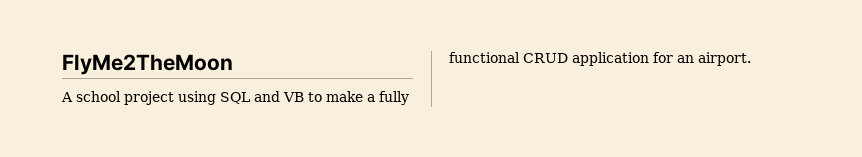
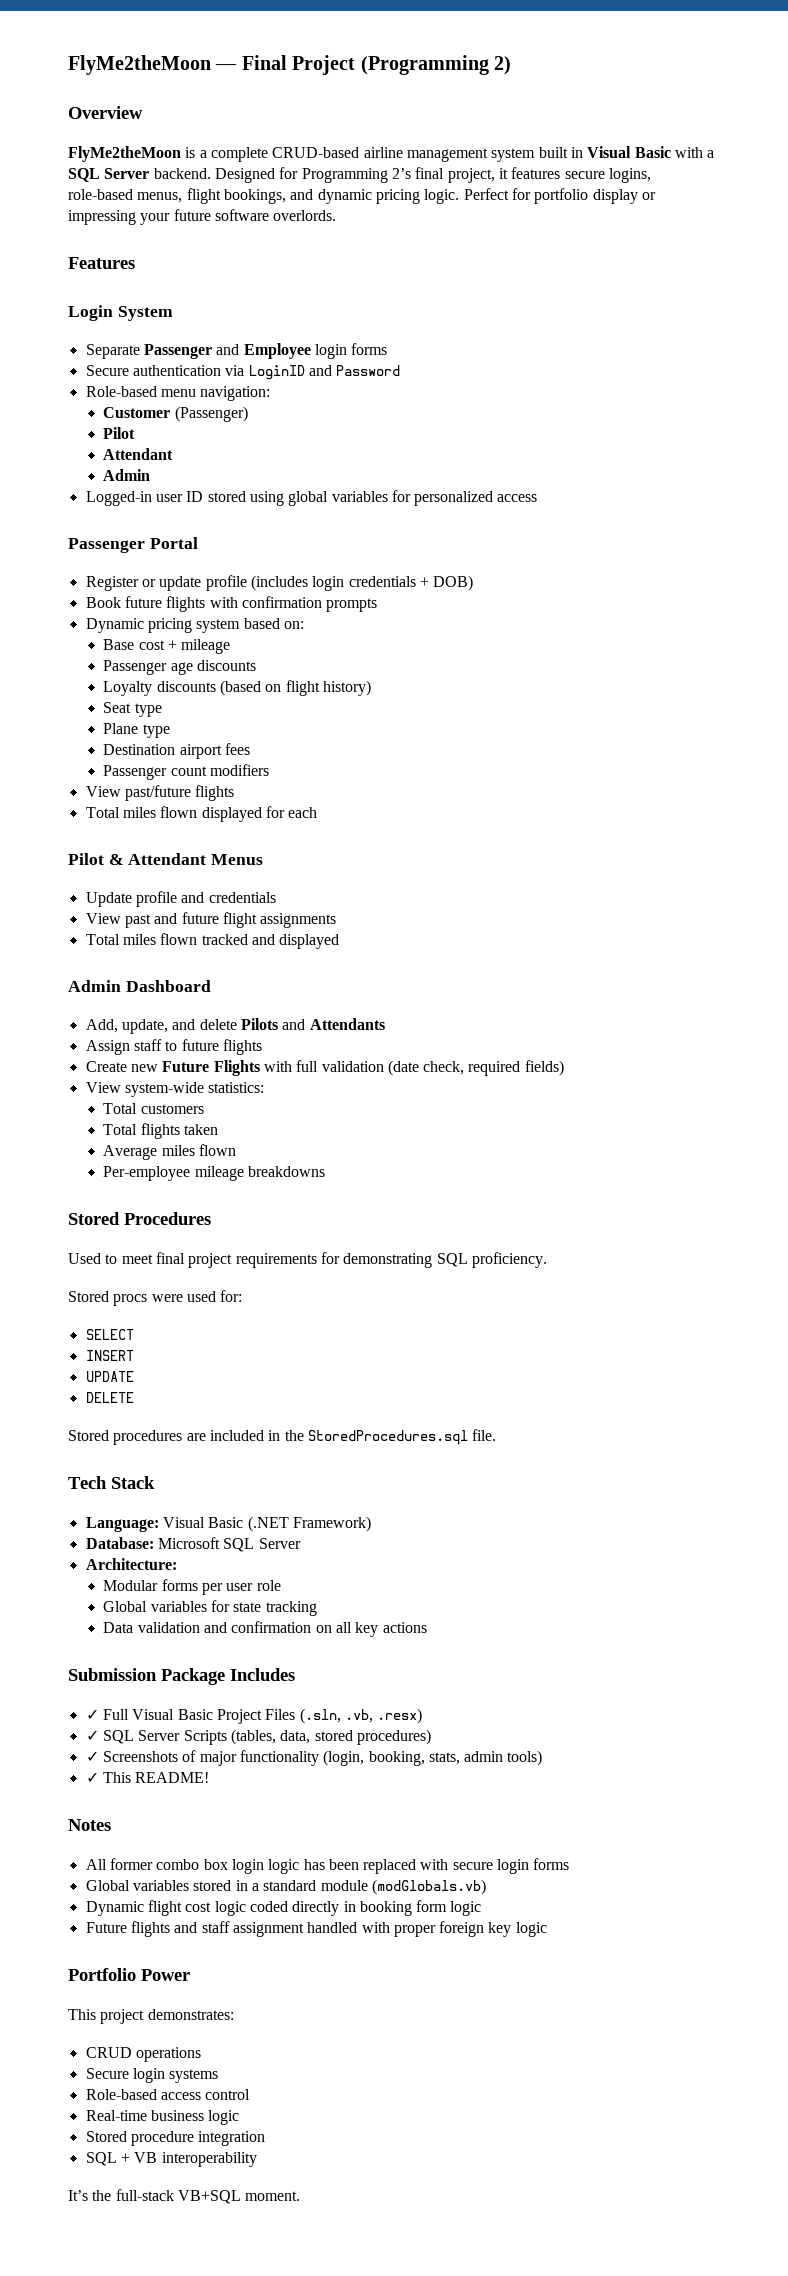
- FlyMe2TheMoon
- A school project using SQL and VB to make a fully functional CRUD application for an airport.
+ FlyMe2theMoon — Final Project (Programming 2)
+ Overview
+ FlyMe2theMoon is a complete CRUD-based airline management system built in Visual Basic with a SQL Server backend. Designed for Programming 2’s final project, it features secure logins, role-based menus, flight bookings, and dynamic pricing logic. Perfect for portfolio display or impressing your future software overlords.
+ Features
+ Login System
+ Separate Passenger and Employee login forms
+ Secure authentication via LoginID and Password
+ Role-based menu navigation:
+ Customer (Passenger)
+ Pilot
+ Attendant
+ Admin
+ Logged-in user ID stored using global variables for personalized access
+ Passenger Portal
+ Register or update profile (includes login credentials + DOB)
+ Book future flights with confirmation prompts
+ Dynamic pricing system based on:
+ Base cost + mileage
+ Passenger age discounts
+ Loyalty discounts (based on flight history)
+ Seat type
+ Plane type
+ Destination airport fees
+ Passenger count modifiers
+ View past/future flights
+ Total miles flown displayed for each
+ Pilot & Attendant Menus
+ Update profile and credentials
+ View past and future flight assignments
+ Total miles flown tracked and displayed
+ Admin Dashboard
+ Add, update, and delete Pilots and Attendants
+ Assign staff to future flights
+ Create new Future Flights with full validation (date check, required fields)
+ View system-wide statistics:
+ Total customers
+ Total flights taken
+ Average miles flown
+ Per-employee mileage breakdowns
+ Stored Procedures
+ Used to meet final project requirements for demonstrating SQL proficiency.
+ Stored procs were used for:
+ SELECT
+ INSERT
+ UPDATE
+ DELETE
+ Stored procedures are included in the StoredProcedures.sql file.
+ Tech Stack
+ Language: Visual Basic (.NET Framework)
+ Database: Microsoft SQL Server
+ Architecture:
+ Modular forms per user role
+ Global variables for state tracking
+ Data validation and confirmation on all key actions
+ Submission Package Includes
+ ✓ Full Visual Basic Project Files (.sln, .vb, .resx)
+ ✓ SQL Server Scripts (tables, data, stored procedures)
+ ✓ Screenshots of major functionality (login, booking, stats, admin tools)
+ ✓ This README!
+ Notes
+ All former combo box login logic has been replaced with secure login forms
+ Global variables stored in a standard module (modGlobals.vb)
+ Dynamic flight cost logic coded directly in booking form logic
+ Future flights and staff assignment handled with proper foreign key logic
+ Portfolio Power
+ This project demonstrates:
+ CRUD operations
+ Secure login systems
+ Role-based access control
+ Real-time business logic
+ Stored procedure integration
+ SQL + VB interoperability
+ It’s the full-stack VB+SQL moment.

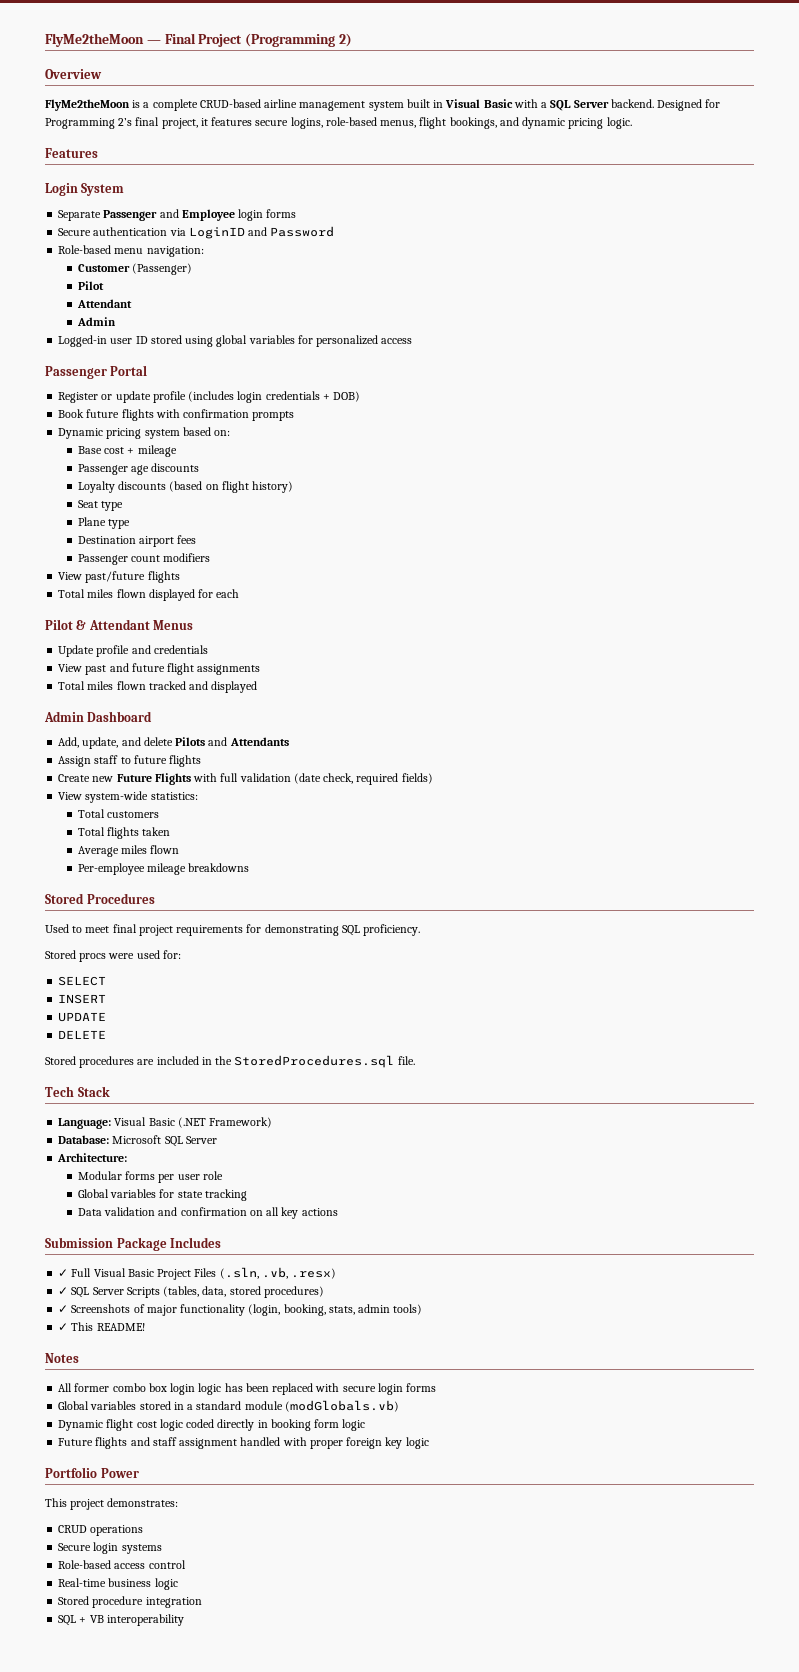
- Perfect for portfolio display or impressing your future software overlords.
- It’s the full-stack VB+SQL moment.

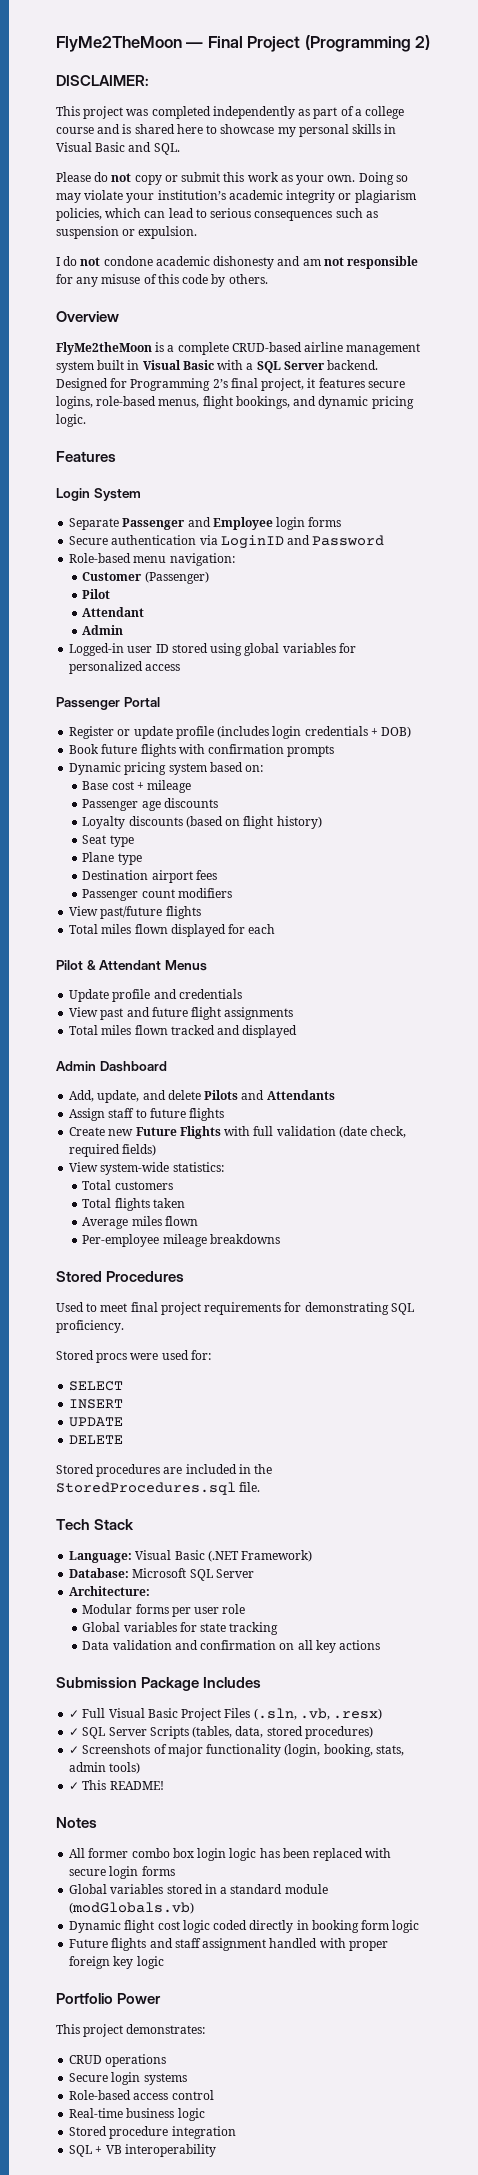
- FlyMe2theMoon — Final Project (Programming 2)
+ FlyMe2TheMoon — Final Project (Programming 2)
+ DISCLAIMER:
+ This project was completed independently as part of a college course and is shared here to showcase my personal skills in Visual Basic and SQL.
+ Please do not copy or submit this work as your own. Doing so may violate your institution’s academic integrity or plagiarism policies, which can lead to serious consequences such as suspension or expulsion.
+ I do not condone academic dishonesty and am not responsible for any misuse of this code by others.

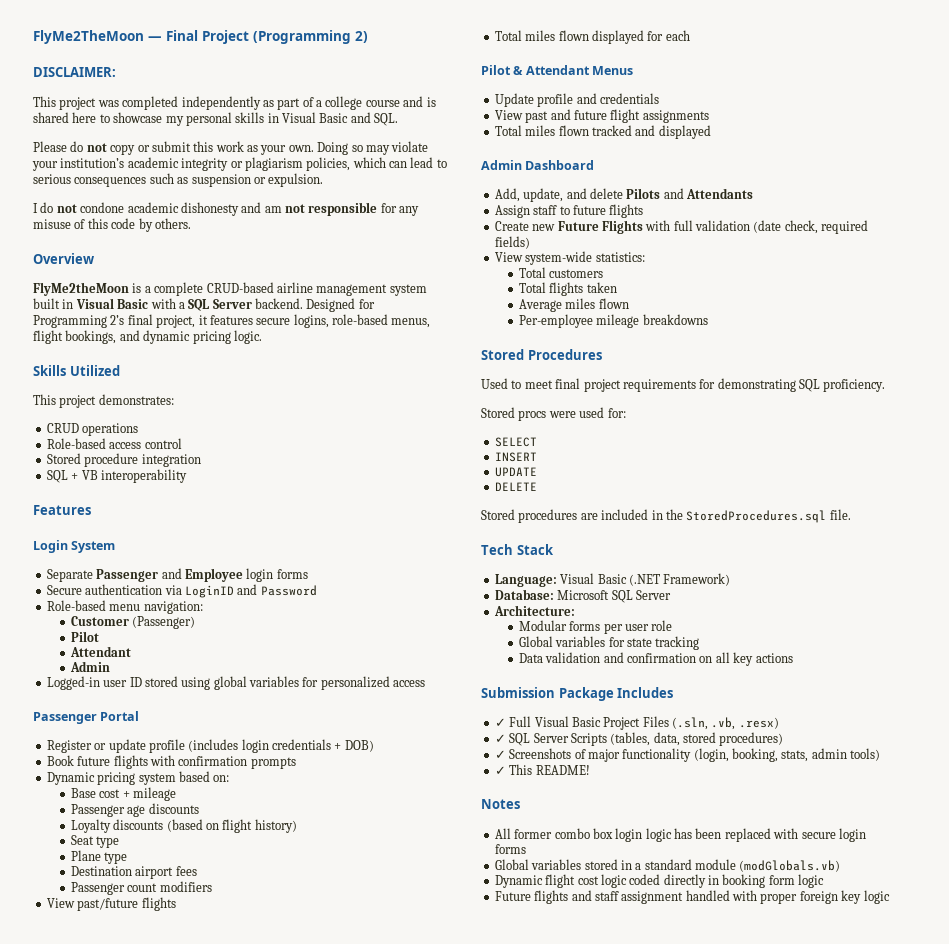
+ Skills Utilized
+ This project demonstrates:
+ CRUD operations
+ Role-based access control
+ Stored procedure integration
+ SQL + VB interoperability
- Portfolio Power
- This project demonstrates:
- CRUD operations
- Secure login systems
- Role-based access control
- Real-time business logic
- Stored procedure integration
- SQL + VB interoperability

